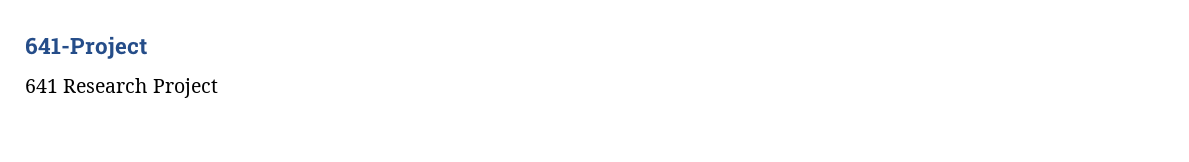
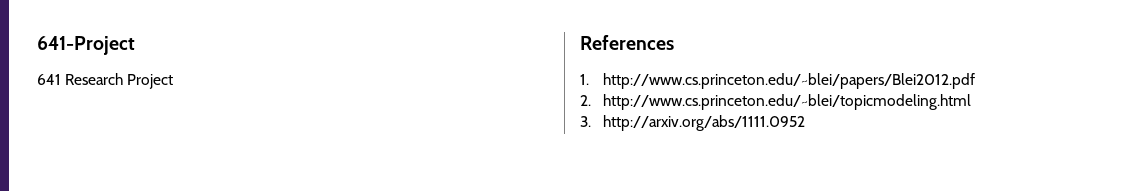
+ References
+ 1. http://www.cs.princeton.edu/~blei/papers/Blei2012.pdf
+ 2. http://www.cs.princeton.edu/~blei/topicmodeling.html
+ 3. http://arxiv.org/abs/1111.0952

